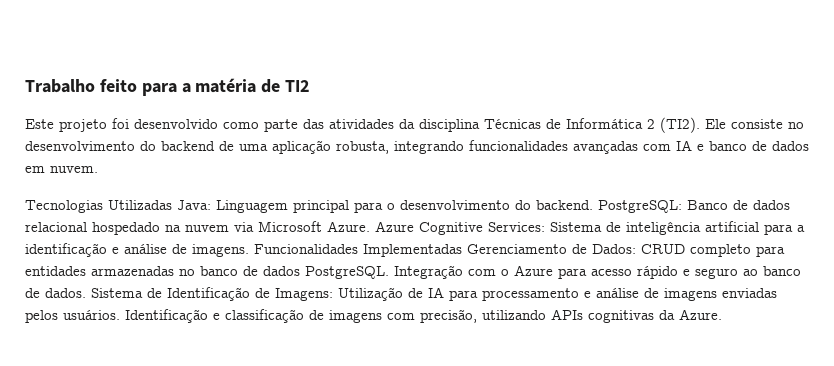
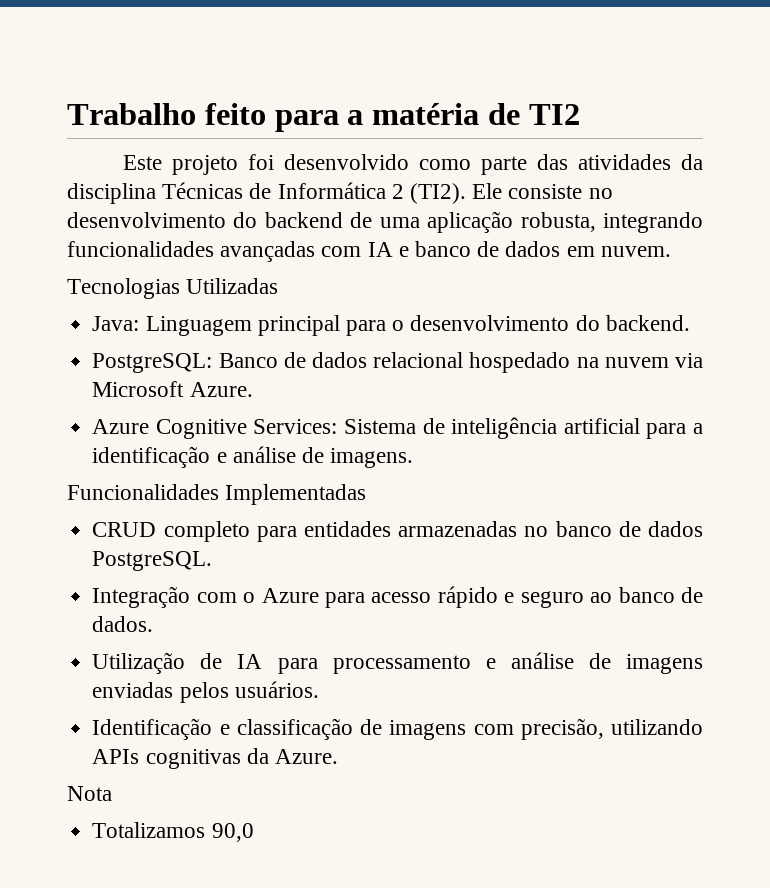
- Tecnologias Utilizadas Java:
+ Tecnologias Utilizadas
+ Java:
- Linguagem principal para o desenvolvimento do backend. PostgreSQL:
+ Linguagem principal para o desenvolvimento do backend.
+ PostgreSQL:
- Banco de dados relacional hospedado na nuvem via Microsoft Azure. Azure Cognitive Services:
+ Banco de dados relacional hospedado na nuvem via Microsoft Azure.
+ Azure Cognitive Services:
- Sistema de inteligência artificial para a identificação e análise de imagens. Funcionalidades Implementadas Gerenciamento de Dados: CRUD completo para entidades armazenadas no banco de dados PostgreSQL. Integração com o Azure para acesso rápido e seguro ao banco de dados. Sistema de Identificação de Imagens: Utilização de IA para processamento e análise de imagens enviadas pelos usuários. Identificação e classificação de imagens com precisão, utilizando APIs cognitivas da Azure.
+ Sistema de inteligência artificial para a identificação e análise de imagens.
+ Funcionalidades Implementadas
+ CRUD completo para entidades armazenadas no banco de dados PostgreSQL.
+ Integração com o Azure para acesso rápido e seguro ao banco de dados.
+ Utilização de IA para processamento e análise de imagens enviadas pelos usuários.
+ Identificação e classificação de imagens com precisão, utilizando APIs cognitivas da Azure.
+ Nota
+ Totalizamos 90,0

